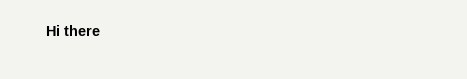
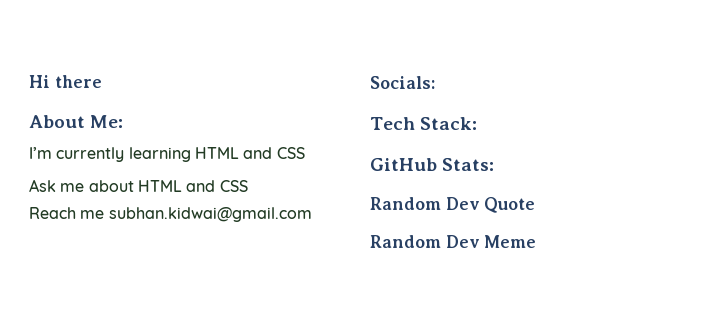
+ About Me:
+ I’m currently learning HTML and CSS
+ Ask me about HTML and CSS
+ Reach me subhan.kidwai@gmail.com
+ Socials:
+ Tech Stack:
+ GitHub Stats:
+ Random Dev Quote
+ Random Dev Meme

